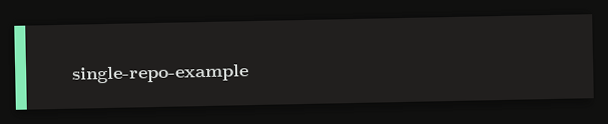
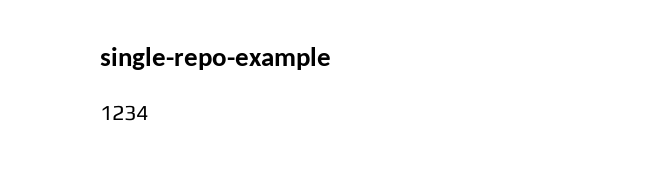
+ 1234

